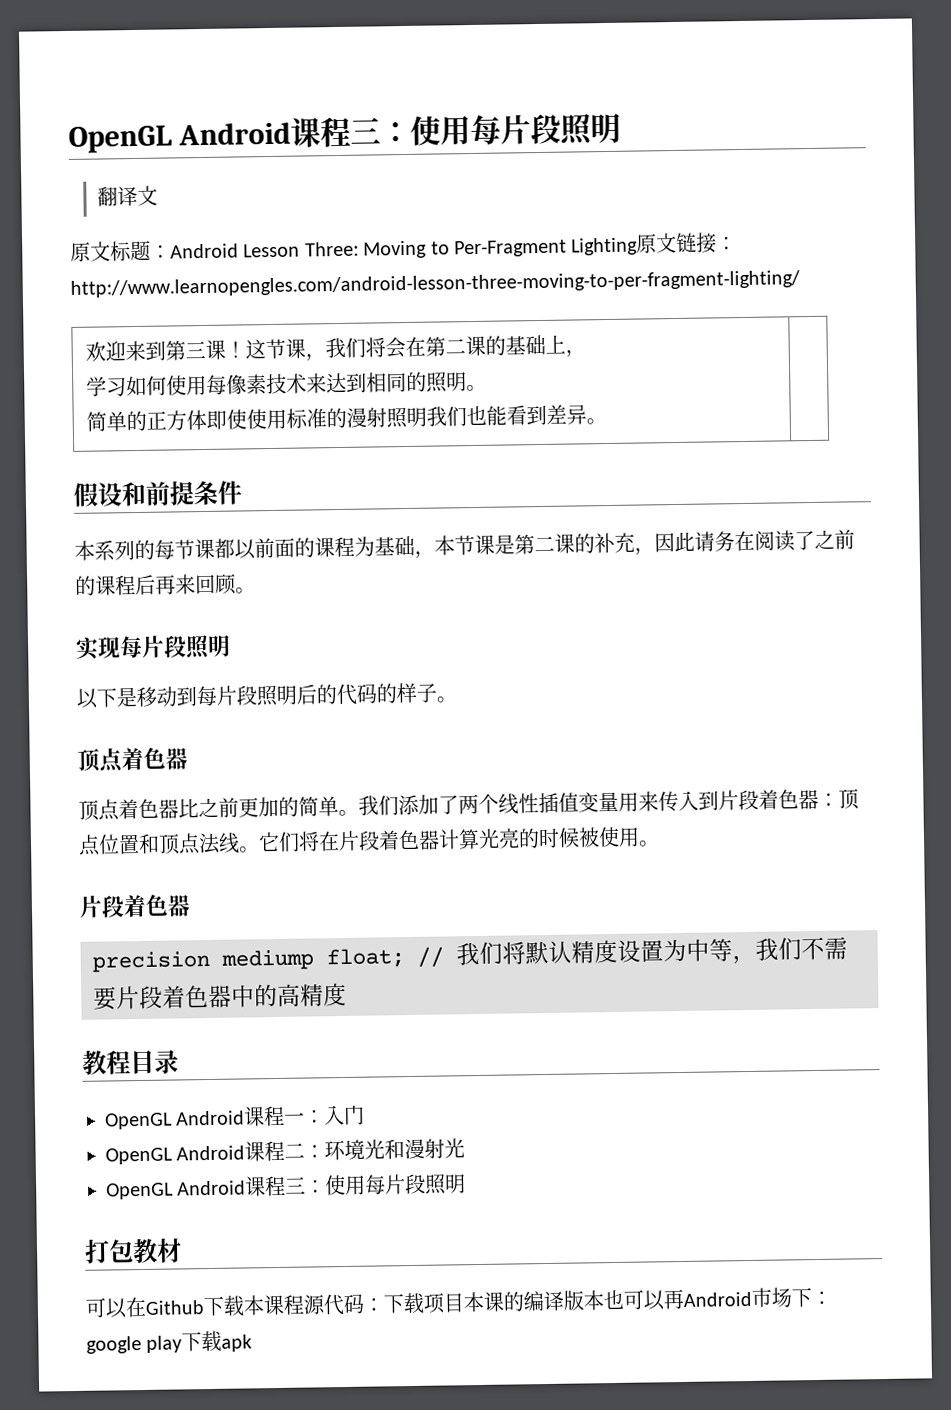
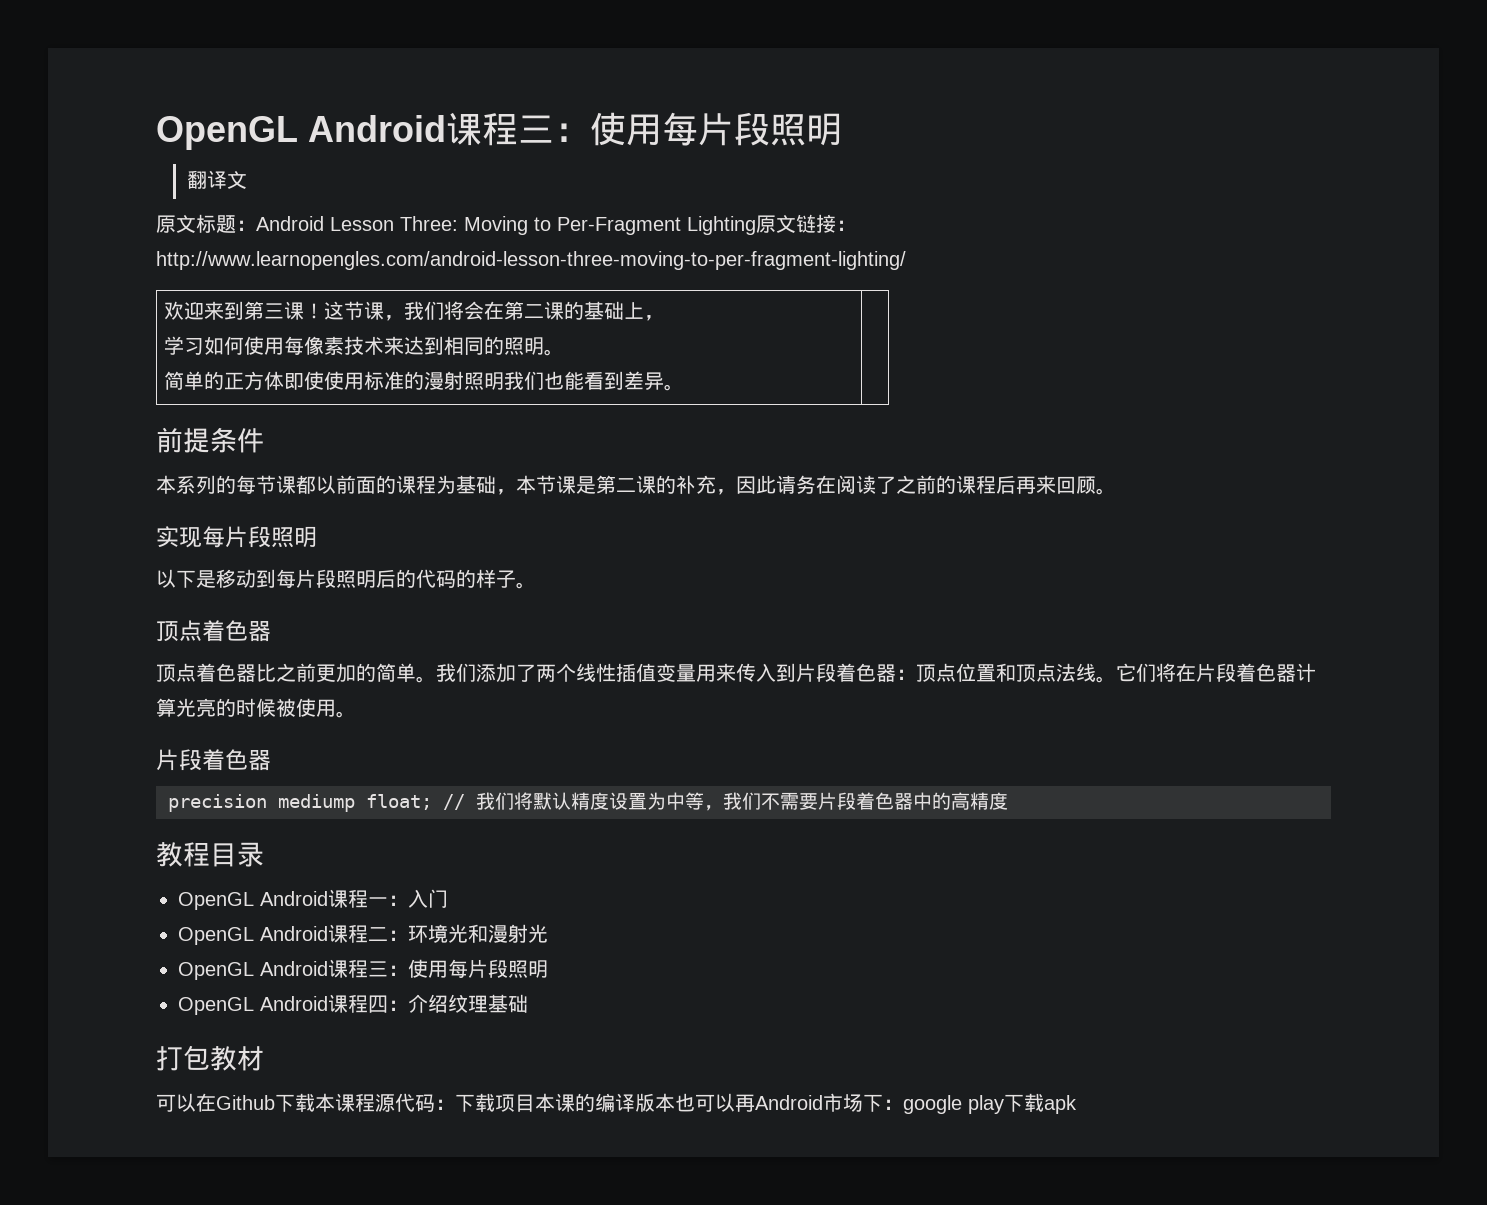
- 假设和前提条件
+ 前提条件
+ OpenGL Android课程四：介绍纹理基础

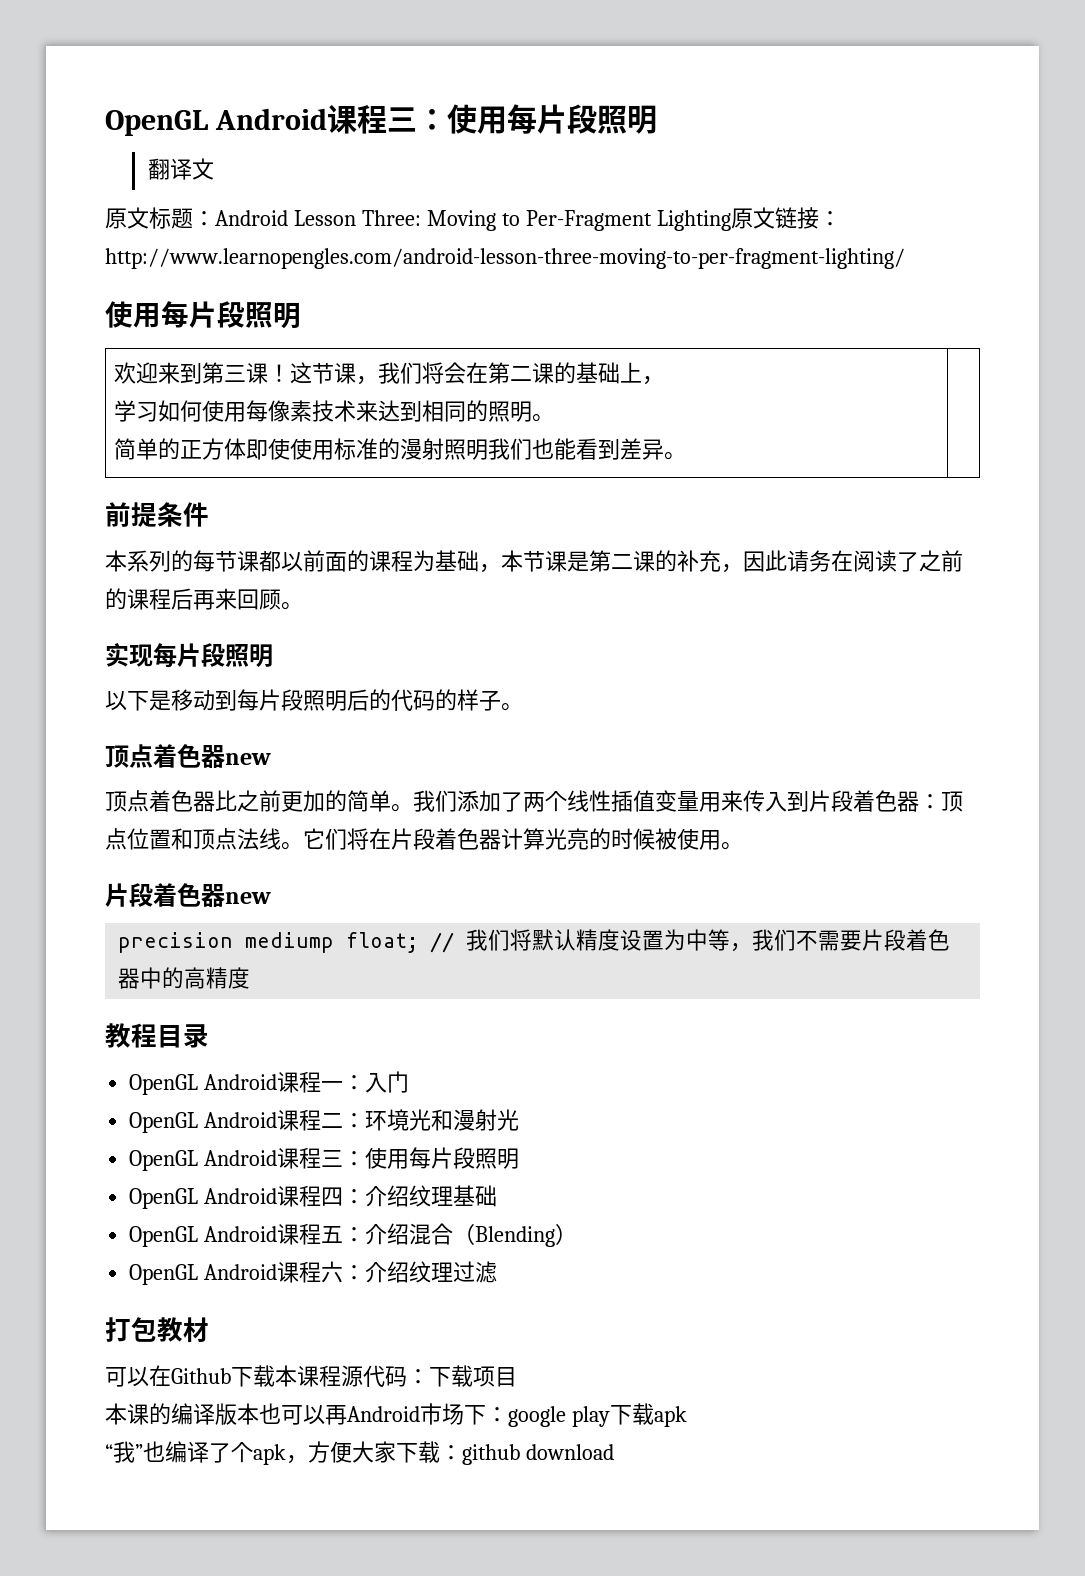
  原文标题：Android Lesson Three: Moving to Per-Fragment Lighting原文链接：http://www.learnopengles.com/android-lesson-three-moving-to-per-fragment-lighting/
+ 使用每片段照明
  以下是移动到每片段照明后的代码的样子。
- 顶点着色器
+ 顶点着色器new
  它们将在片段着色器计算光亮的时候被使用。
- 片段着色器
+ 片段着色器new
+ OpenGL Android课程五：介绍混合（Blending）
+ OpenGL Android课程六：介绍纹理过滤
- 可以在Github下载本课程源代码：下载项目本课的编译版本也可以再Android市场下：google play下载apk
+ 可以在Github下载本课程源代码：下载项目
+ 本课的编译版本也可以再Android市场下：google play下载apk
+ “我”也编译了个apk，方便大家下载：github download

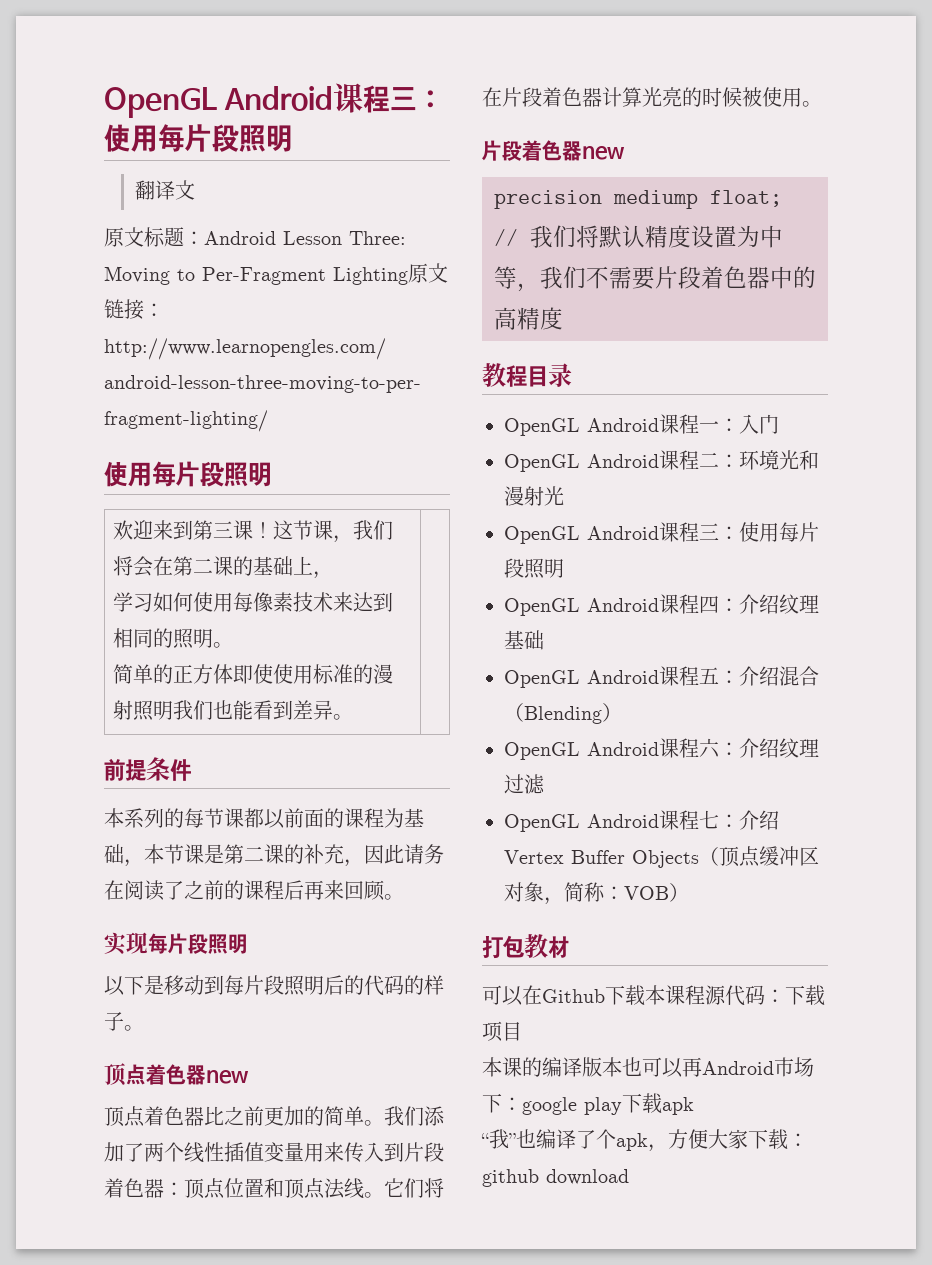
+ OpenGL Android课程七：介绍Vertex Buffer Objects（顶点缓冲区对象，简称：VOB）

